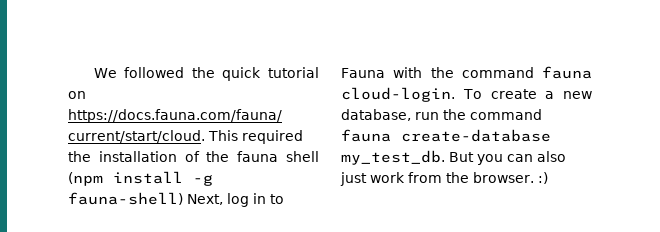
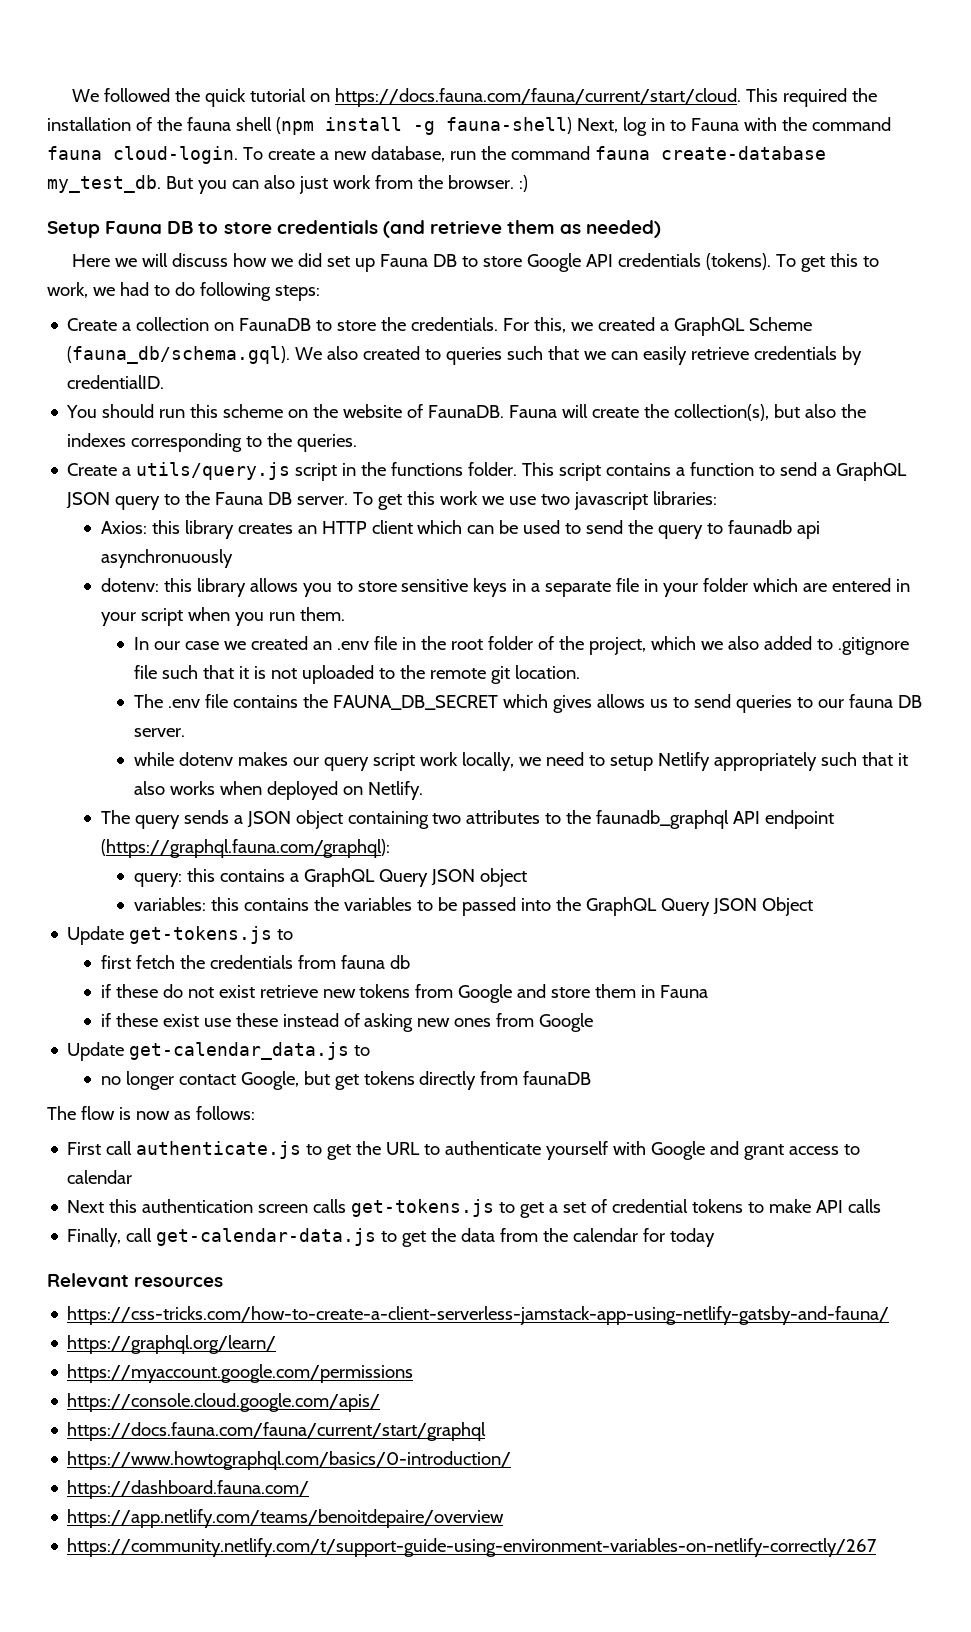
+ Setup Fauna DB to store credentials (and retrieve them as needed)
+ Here we will discuss how we did set up Fauna DB to store Google API credentials (tokens). To get this to work, we had to do following steps:
+ Create a collection on FaunaDB to store the credentials. For this, we created a GraphQL Scheme (fauna_db/schema.gql). We also created to queries such that we can easily retrieve credentials by credentialID.
+ You should run this scheme on the website of FaunaDB. Fauna will create the collection(s), but also the indexes corresponding to the queries.
+ Create a utils/query.js script in the functions folder. This script contains a function to send a GraphQL JSON query to the Fauna DB server. To get this work we use two javascript libraries:
+ Axios: this library creates an HTTP client which can be used to send the query to faunadb api asynchronuously
+ dotenv: this library allows you to store sensitive keys in a separate file in your folder which are entered in your script when you run them.
+ In our case we created an .env file in the root folder of the project, which we also added to .gitignore file such that it is not uploaded to the remote git location.
+ The .env file contains the FAUNA_DB_SECRET which gives allows us to send queries to our fauna DB server.
+ while dotenv makes our query script work locally, we need to setup Netlify appropriately such that it also works when deployed on Netlify.
+ The query sends a JSON object containing two attributes to the faunadb_graphql API endpoint (https://graphql.fauna.com/graphql):
+ query: this contains a GraphQL Query JSON object
+ variables: this contains the variables to be passed into the GraphQL Query JSON Object
+ Update get-tokens.js to
+ first fetch the credentials from fauna db
+ if these do not exist retrieve new tokens from Google and store them in Fauna
+ if these exist use these instead of asking new ones from Google
+ Update get-calendar_data.js to
+ no longer contact Google, but get tokens directly from faunaDB
+ The flow is now as follows:
+ First call authenticate.js to get the URL to authenticate yourself with Google and grant access to calendar
+ Next this authentication screen calls get-tokens.js to get a set of credential tokens to make API calls
+ Finally, call get-calendar-data.js to get the data from the calendar for today
+ Relevant resources
+ https://css-tricks.com/how-to-create-a-client-serverless-jamstack-app-using-netlify-gatsby-and-fauna/
+ https://graphql.org/learn/
+ https://myaccount.google.com/permissions
+ https://console.cloud.google.com/apis/
+ https://docs.fauna.com/fauna/current/start/graphql
+ https://www.howtographql.com/basics/0-introduction/
+ https://dashboard.fauna.com/
+ https://app.netlify.com/teams/benoitdepaire/overview
+ https://community.netlify.com/t/support-guide-using-environment-variables-on-netlify-correctly/267

